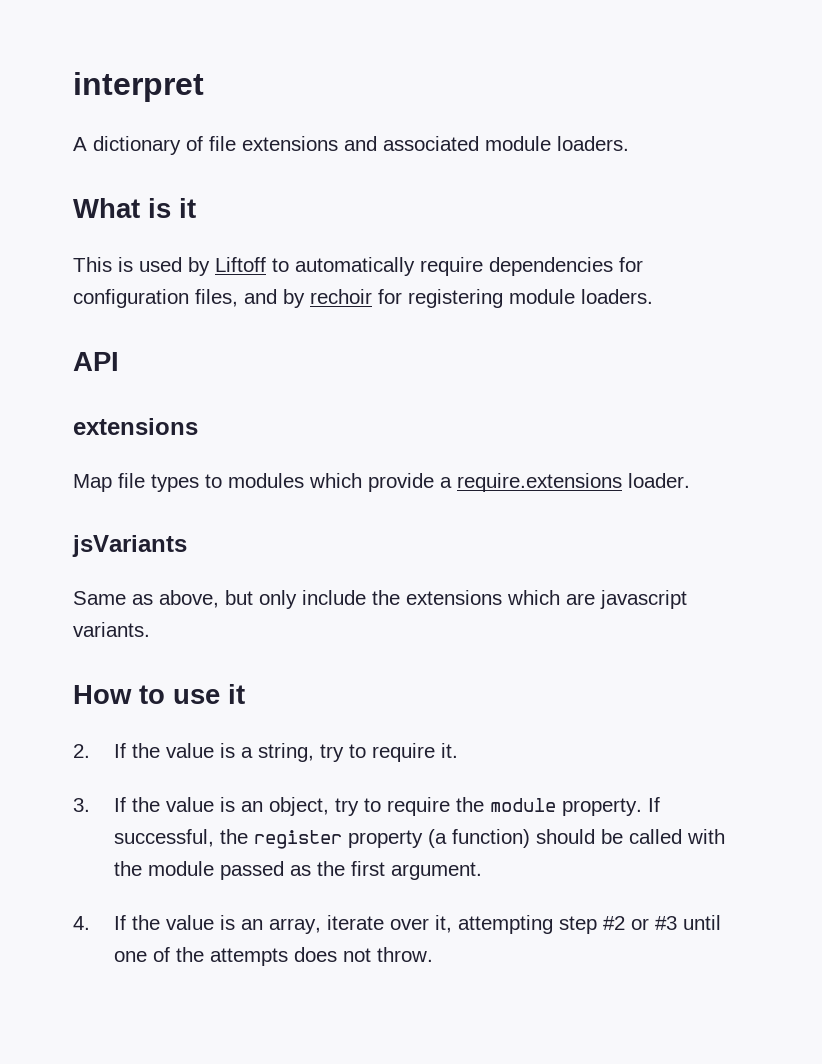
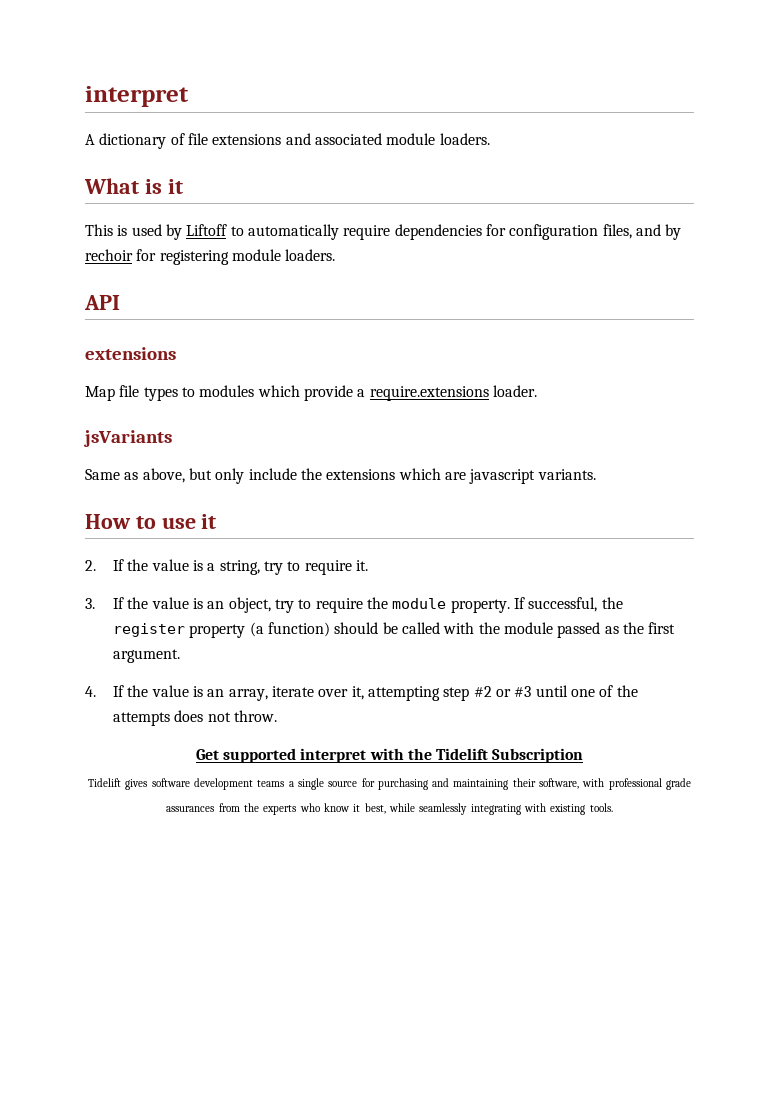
+ Get supported interpret with the Tidelift Subscription
+ Tidelift gives software development teams a single source for purchasing and maintaining their software, with professional grade assurances from the experts who know it best, while seamlessly integrating with existing tools.

